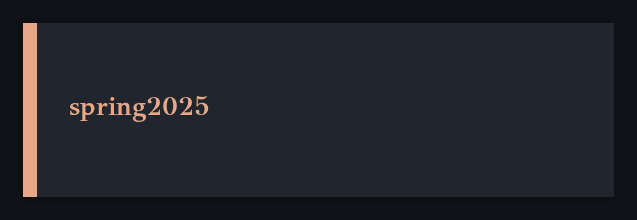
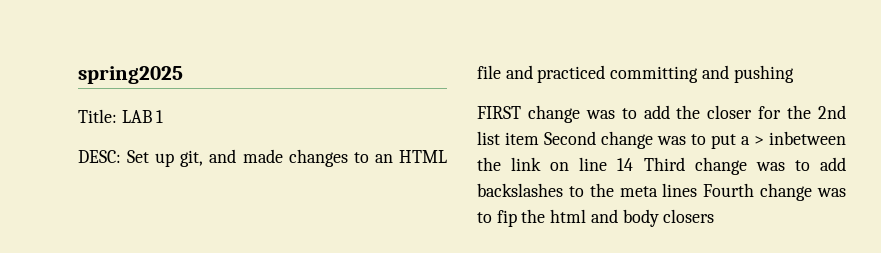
+ Title: LAB 1
+ DESC: Set up git, and made changes to an HTML file and practiced committing and pushing
+ FIRST change was to add the closer for the 2nd list item Second change was to put a > inbetween the link on line 14 Third change was to add backslashes to the meta lines Fourth change was to fip the html and body closers

